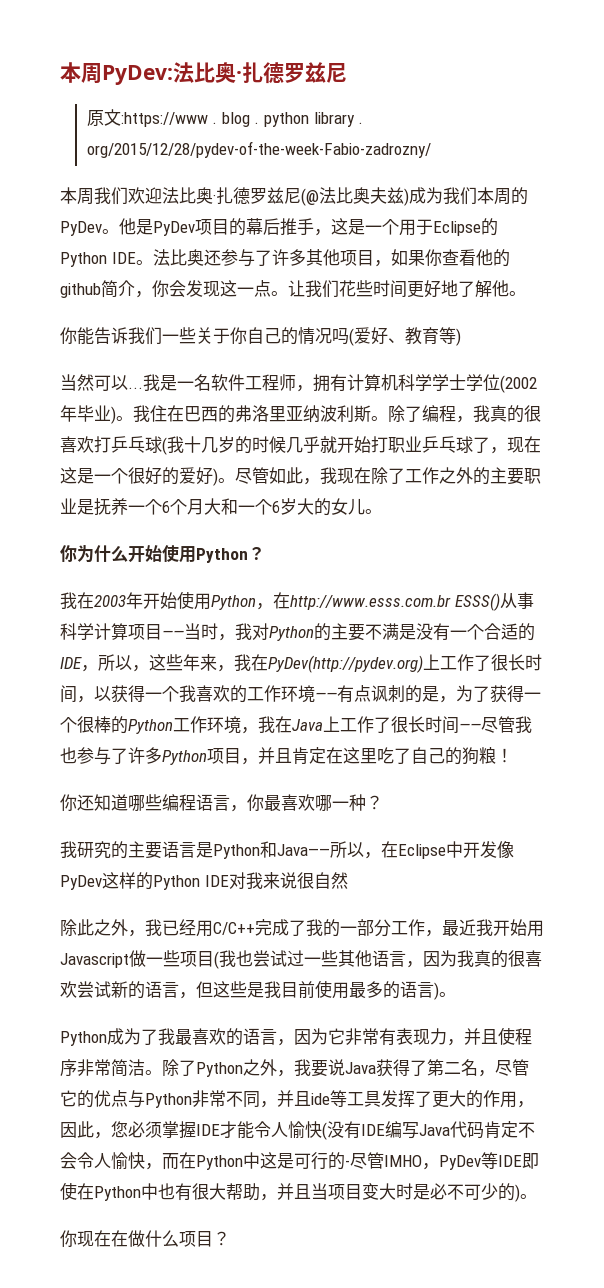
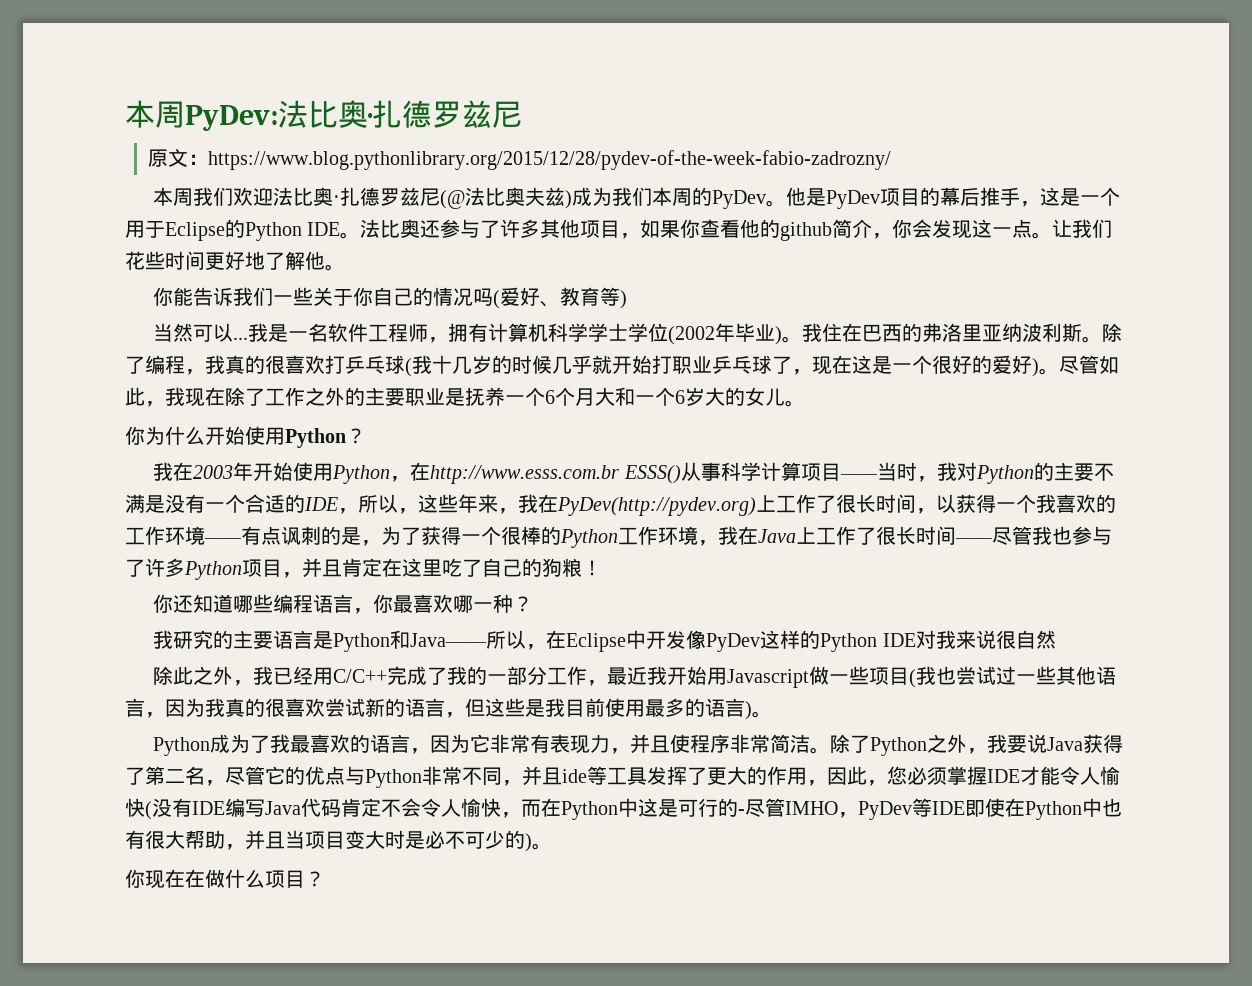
- 原文:https://www . blog . python library . org/2015/12/28/pydev-of-the-week-Fabio-zadrozny/
+ 原文：https://www.blog.pythonlibrary.org/2015/12/28/pydev-of-the-week-fabio-zadrozny/

